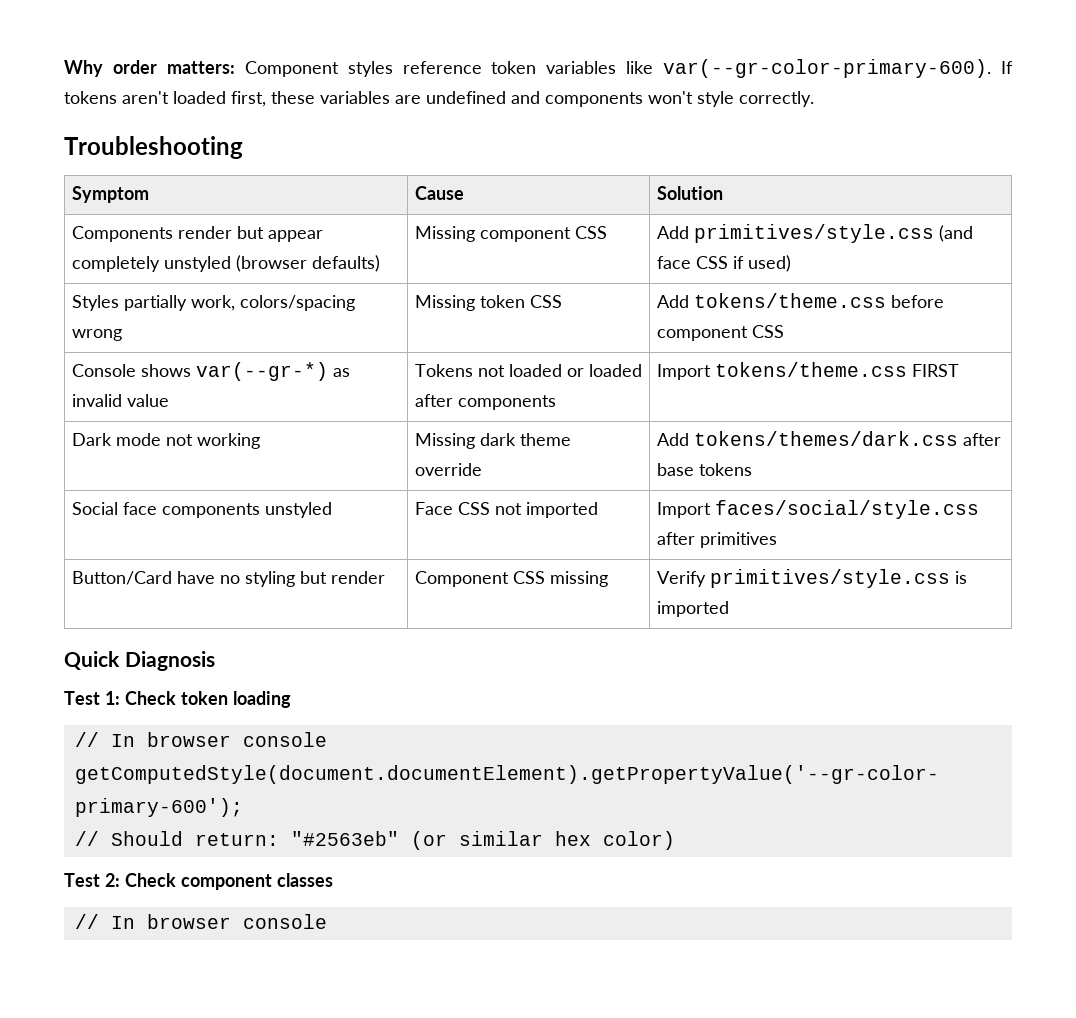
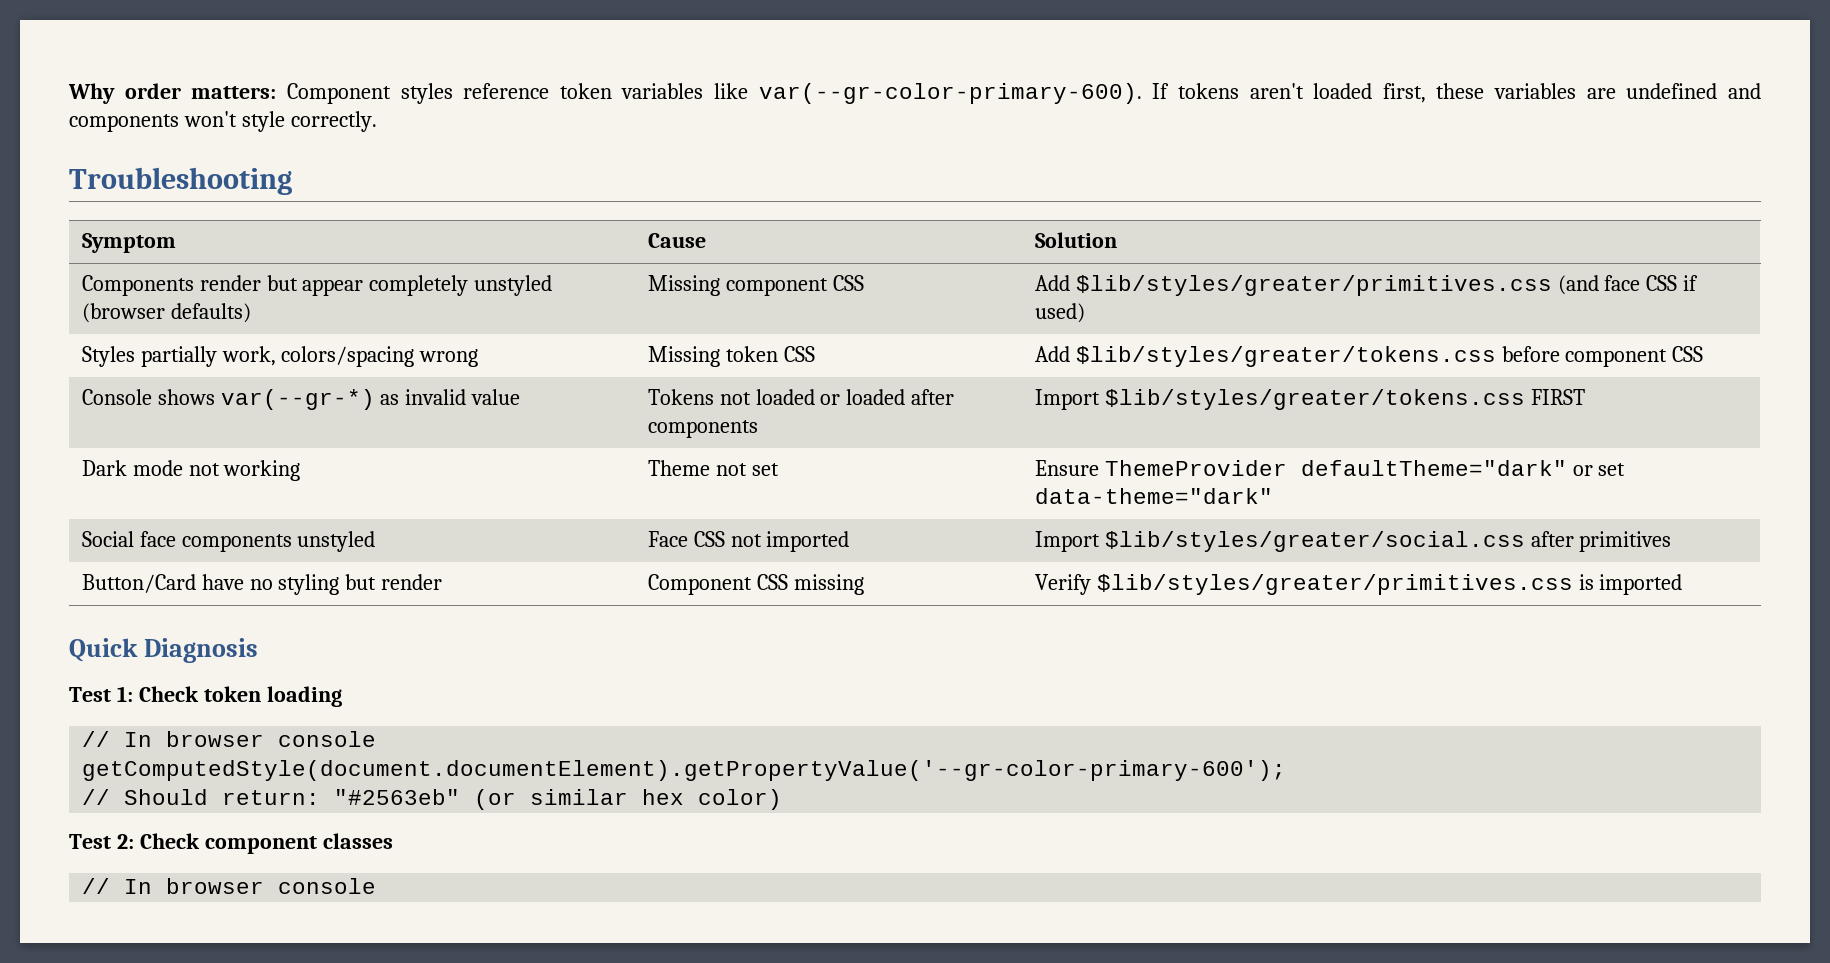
- Components render but appear completely unstyled (browser defaults) | Missing component CSS | Add primitives/style.css (and face CSS if used)
+ Components render but appear completely unstyled (browser defaults) | Missing component CSS | Add $lib/styles/greater/primitives.css (and face CSS if used)
- Styles partially work, colors/spacing wrong | Missing token CSS | Add tokens/theme.css before component CSS
+ Styles partially work, colors/spacing wrong | Missing token CSS | Add $lib/styles/greater/tokens.css before component CSS
- Console shows var(--gr-*) as invalid value | Tokens not loaded or loaded after components | Import tokens/theme.css FIRST
+ Console shows var(--gr-*) as invalid value | Tokens not loaded or loaded after components | Import $lib/styles/greater/tokens.css FIRST
- Dark mode not working | Missing dark theme override | Add tokens/themes/dark.css after base tokens
+ Dark mode not working | Theme not set | Ensure ThemeProvider defaultTheme="dark" or set data-theme="dark"
- Social face components unstyled | Face CSS not imported | Import faces/social/style.css after primitives
+ Social face components unstyled | Face CSS not imported | Import $lib/styles/greater/social.css after primitives
- Button/Card have no styling but render | Component CSS missing | Verify primitives/style.css is imported
+ Button/Card have no styling but render | Component CSS missing | Verify $lib/styles/greater/primitives.css is imported

